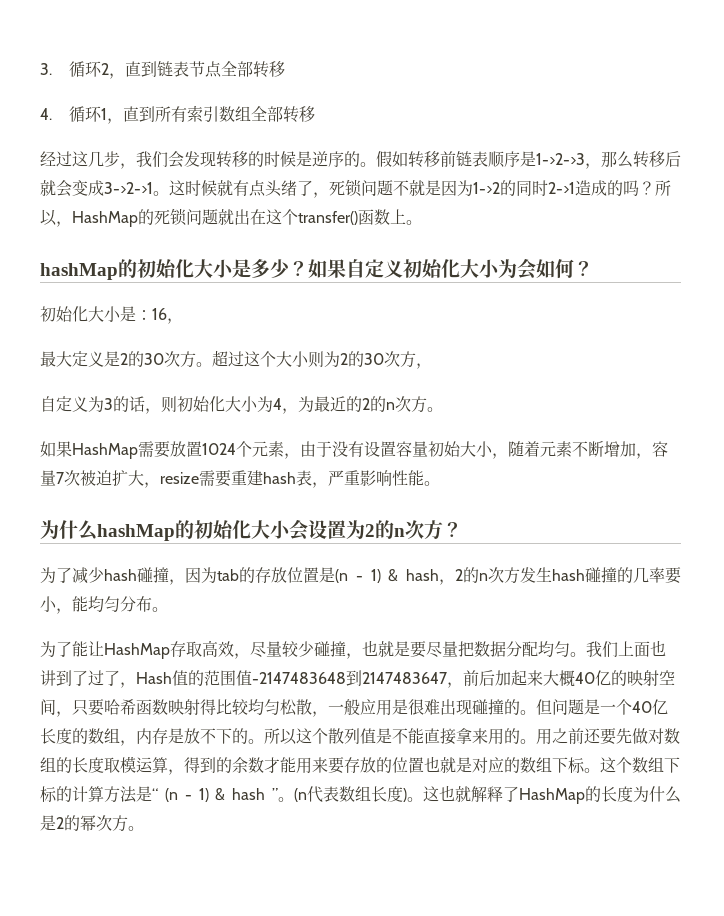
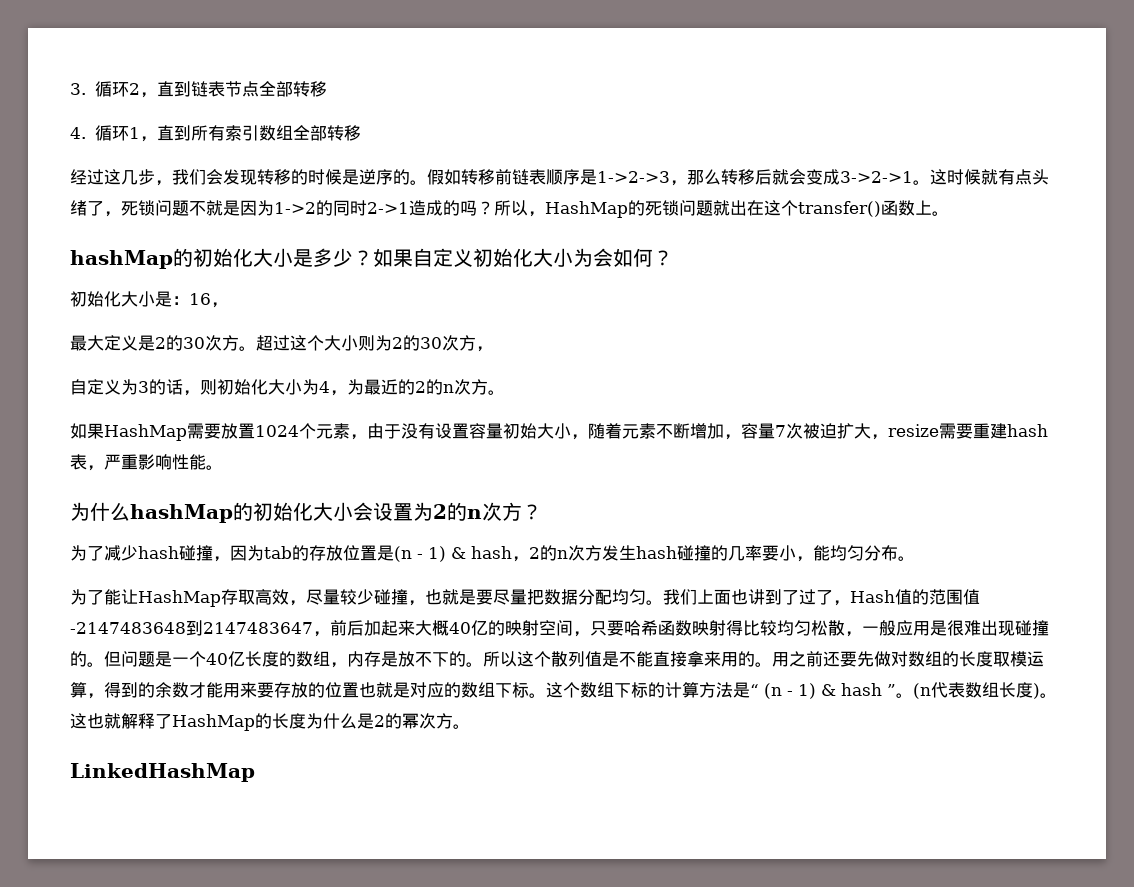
+ LinkedHashMap

